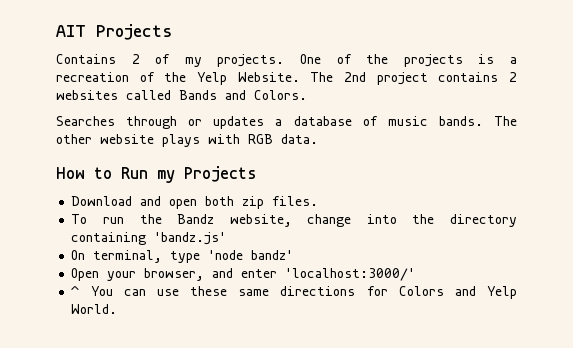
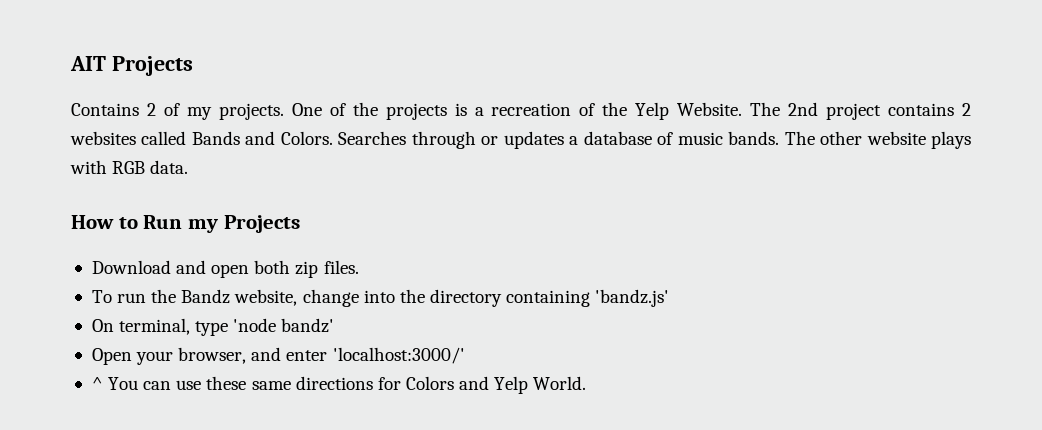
- The 2nd project contains 2 websites called Bands and Colors.
- Searches through or updates a database of music bands.
+ The 2nd project contains 2 websites called Bands and Colors. Searches through or updates a database of music bands.

